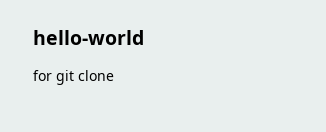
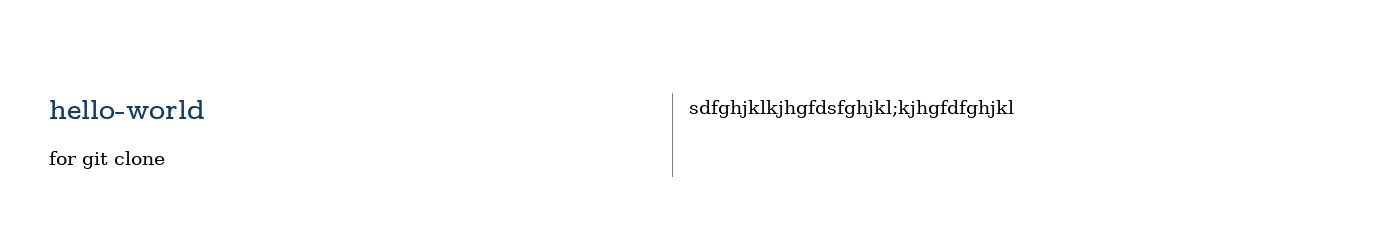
+ sdfghjklkjhgfdsfghjkl;kjhgfdfghjkl

